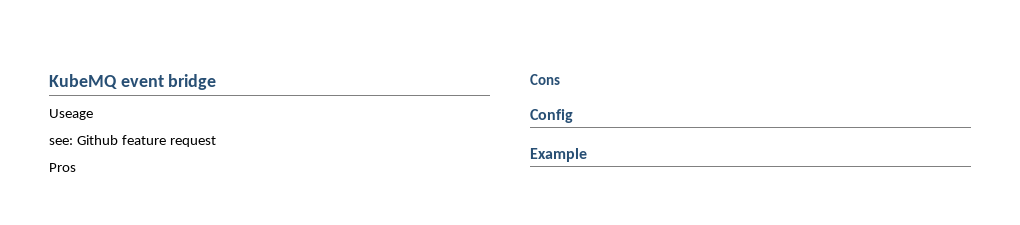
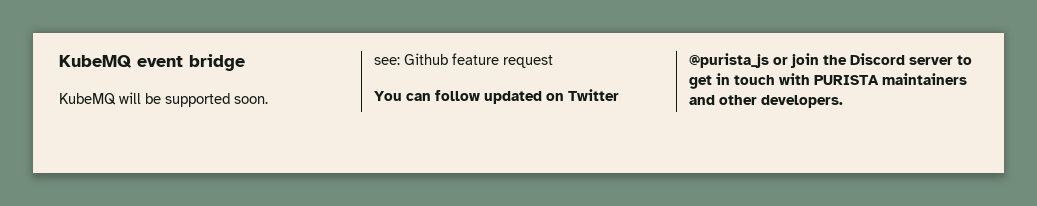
- Useage
+ KubeMQ will be supported soon.
- Pros
- Cons
- Config
- Example
+ You can follow updated on Twitter @purista_js or join the Discord server to get in touch with PURISTA maintainers and other developers.

